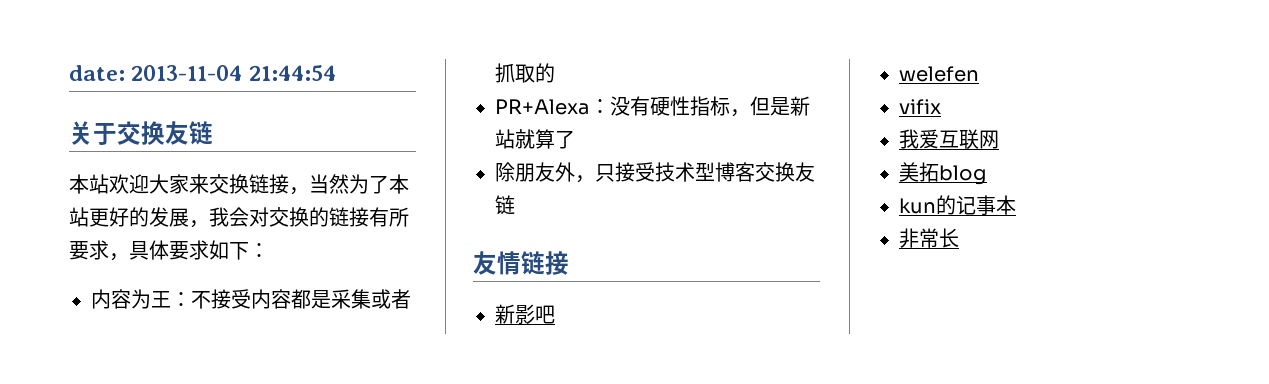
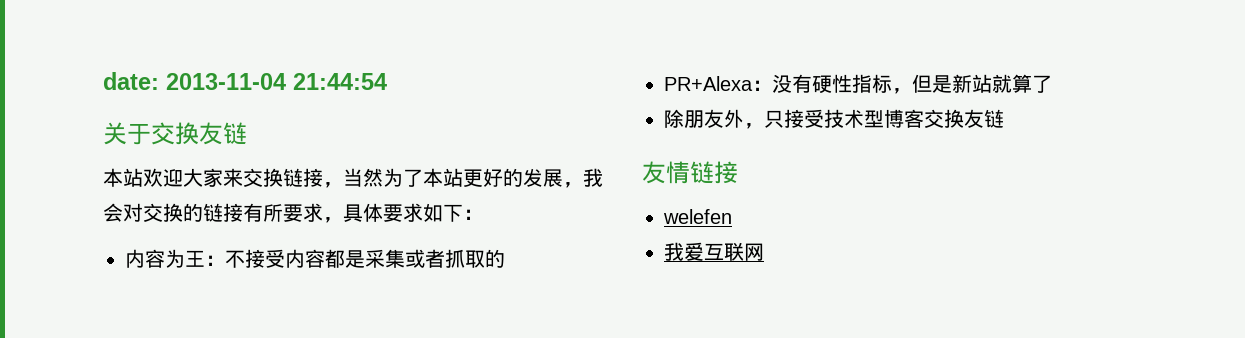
- 新影吧
- vifix
- 美拓blog
- kun的记事本
- 非常长

